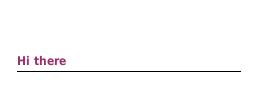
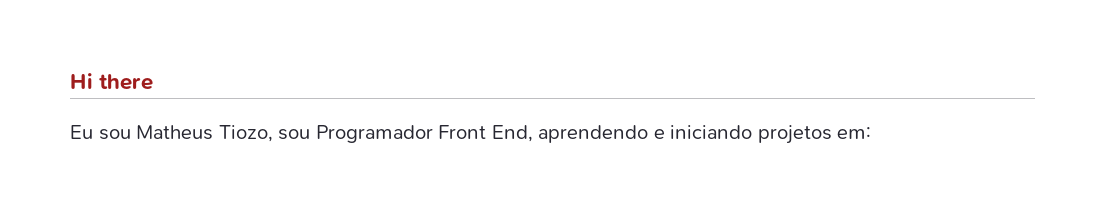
+ Eu sou Matheus Tiozo, sou Programador Front End, aprendendo e iniciando projetos em:

